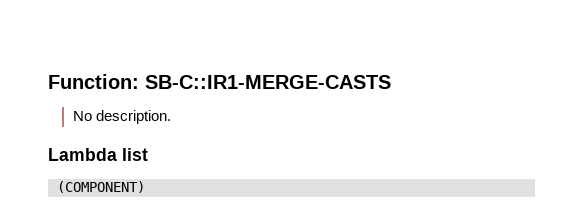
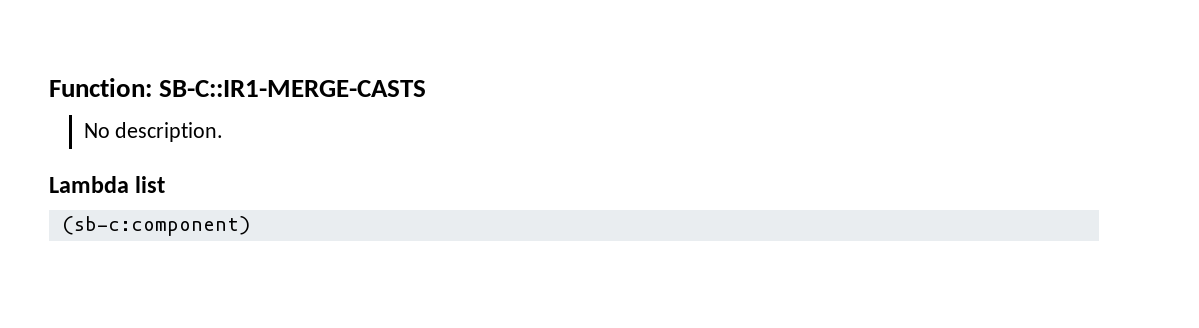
- (COMPONENT)
+ (sb-c:component)

